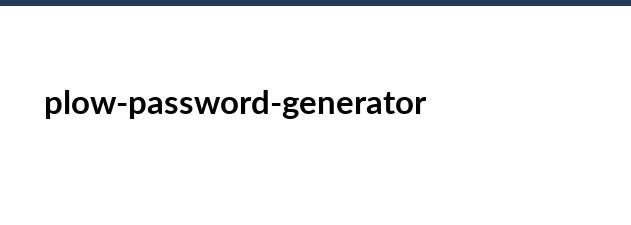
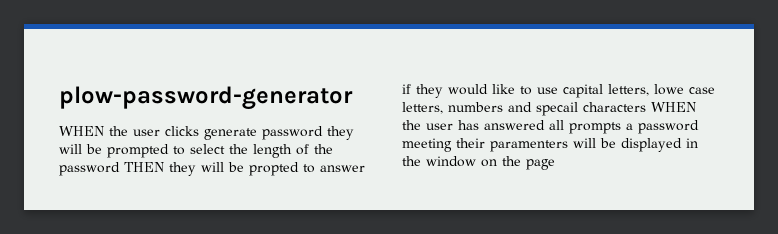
+ WHEN the user clicks generate password they will be prompted to select the length of the password THEN they will be propted to answer if they would like to use capital letters, lowe case letters, numbers and specail characters WHEN the user has answered all prompts a password meeting their paramenters will be displayed in the window on the page

